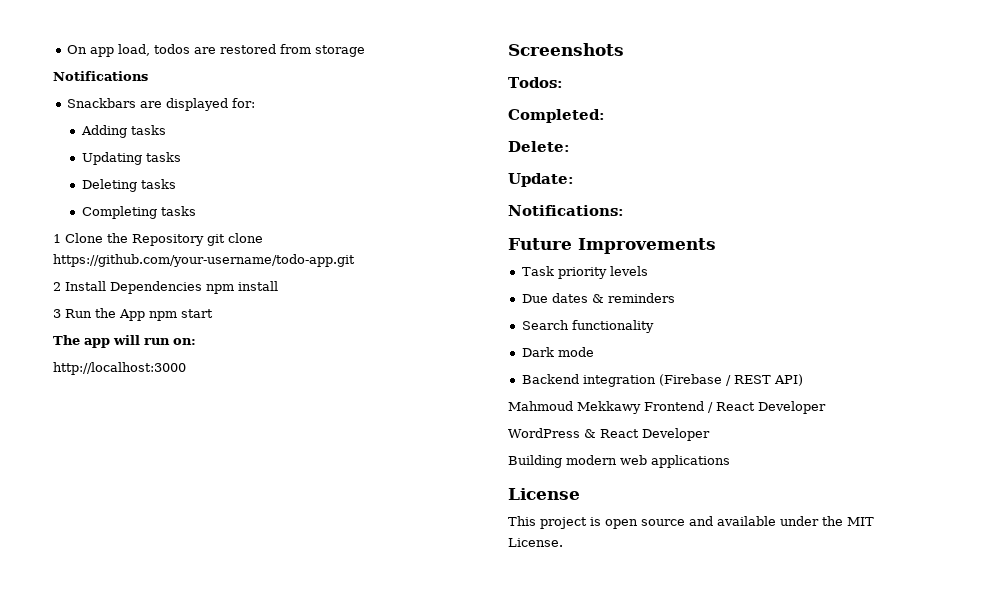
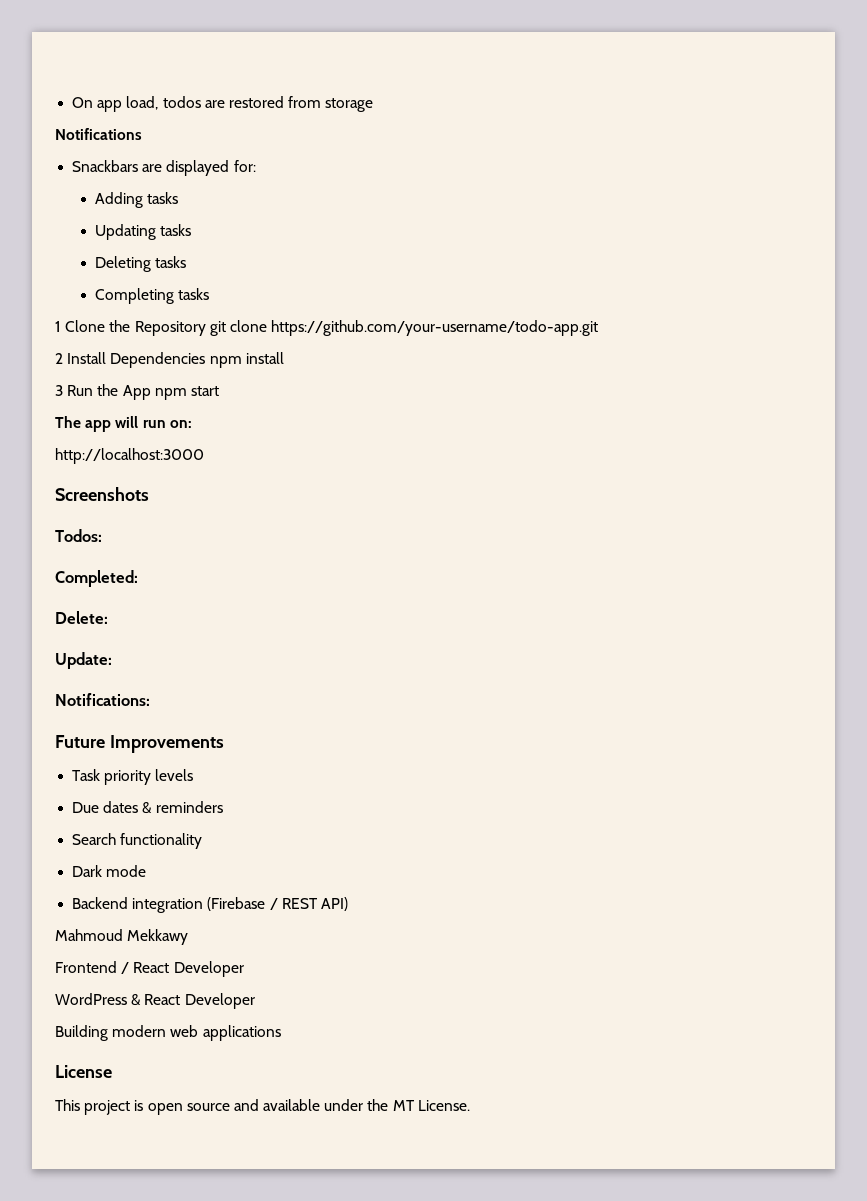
- Mahmoud Mekkawy Frontend / React Developer
+ Mahmoud Mekkawy
+ Frontend / React Developer
- This project is open source and available under the MIT License.
+ This project is open source and available under the MT License.

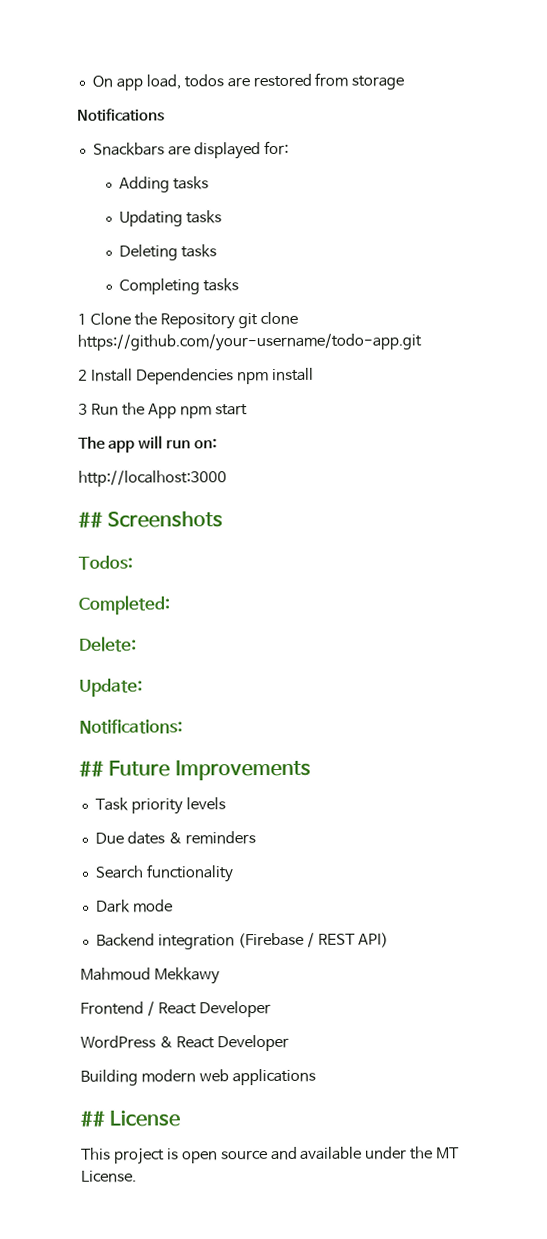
- Screenshots
+ ## Screenshots
- Future Improvements
+ ## Future Improvements
- License
+ ## License

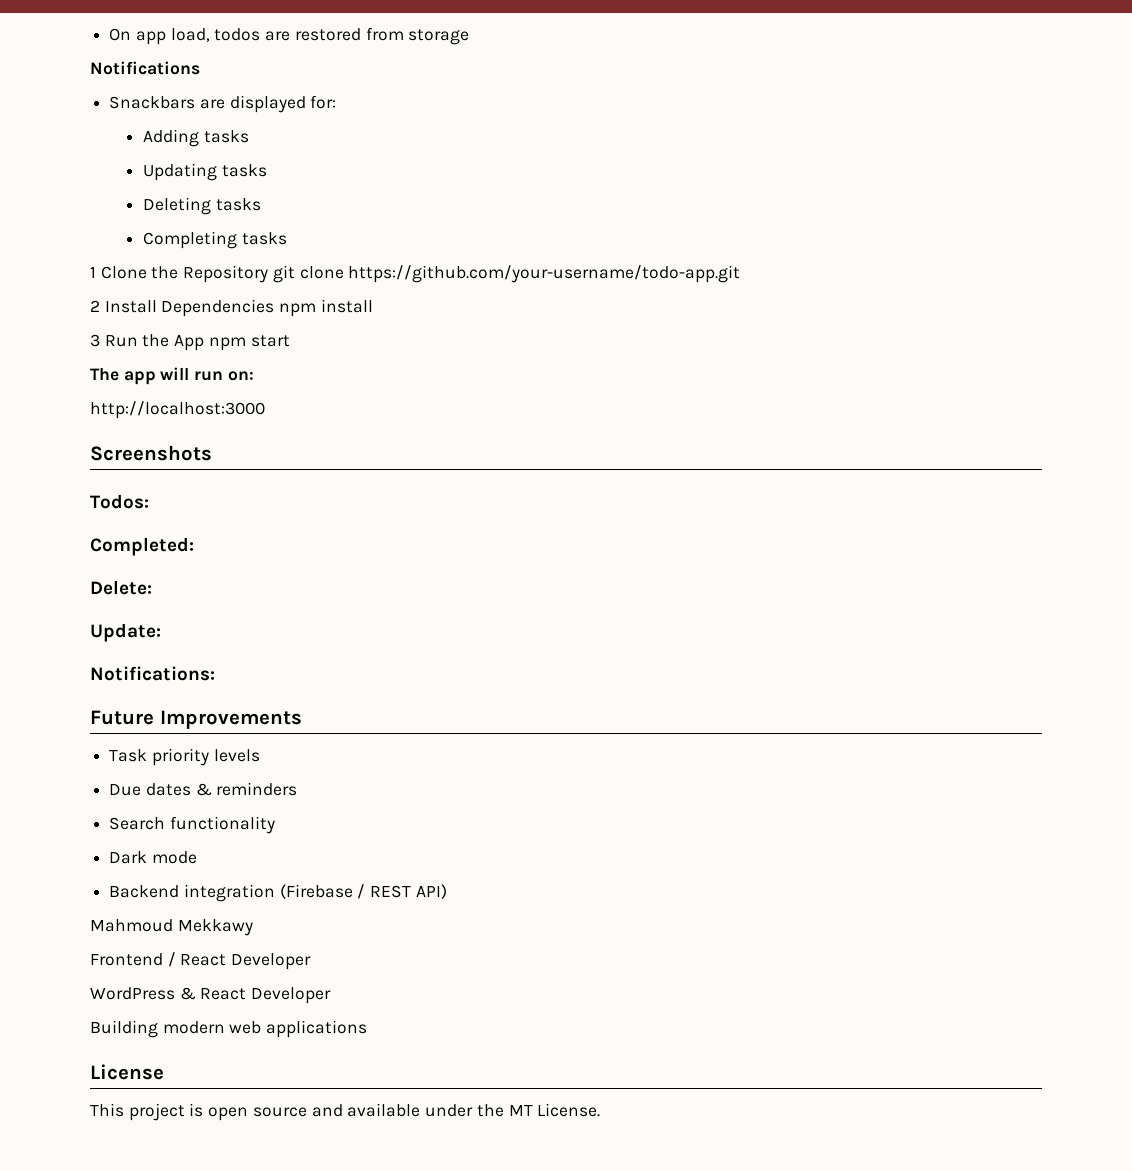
- ## Screenshots
+ Screenshots
- ## Future Improvements
+ Future Improvements
- ## License
+ License

